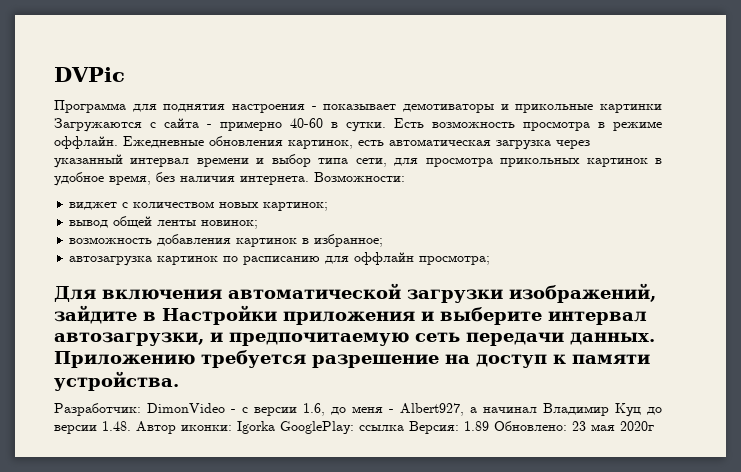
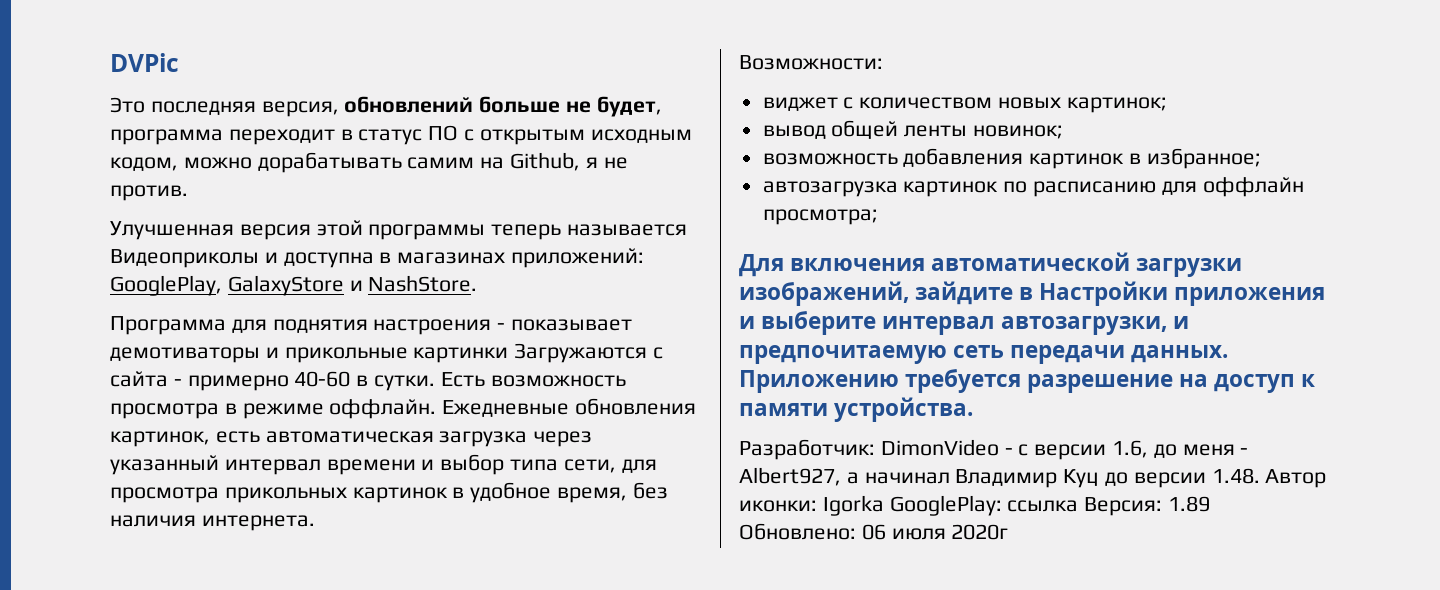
+ Это последняя версия, обновлений больше не будет, программа переходит в статус ПО с открытым исходным кодом, можно дорабатывать самим на Github, я не против.
+ Улучшенная версия этой программы теперь называется Видеоприколы и доступна в магазинах приложений: GooglePlay, GalaxyStore и NashStore.
- Ежедневные обновления картинок, есть автоматическая загрузка через указанный интервал времени и выбор типа сети, для просмотра прикольных картинок в удобное время, без наличия интернета. Возможности:
+ Ежедневные обновления картинок, есть автоматическая загрузка через указанный интервал времени и выбор типа сети, для просмотра прикольных картинок в удобное время, без наличия интернета.
+ Возможности:
- Разработчик: DimonVideo - с версии 1.6, до меня - Albert927, а начинал Владимир Куц до версии 1.48. Автор иконки: Igorka GooglePlay: ссылка Версия: 1.89 Обновлено: 23 мая 2020г
+ Разработчик: DimonVideo - с версии 1.6, до меня - Albert927, а начинал Владимир Куц до версии 1.48. Автор иконки: Igorka GooglePlay: ссылка Версия: 1.89 Обновлено: 06 июля 2020г

